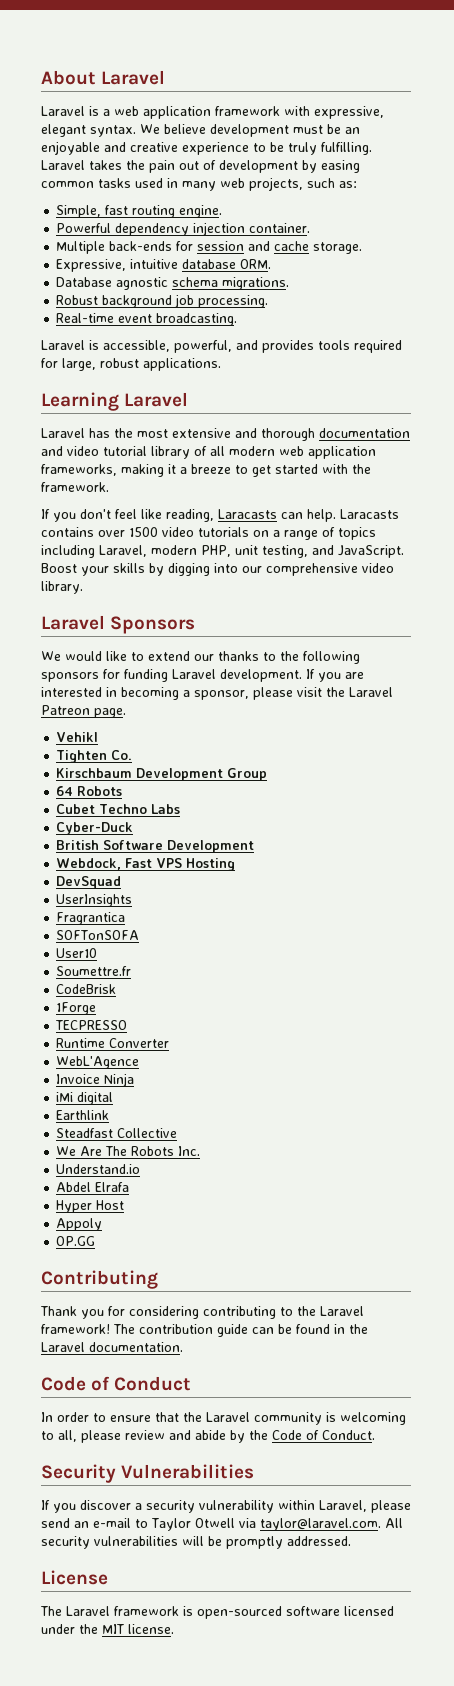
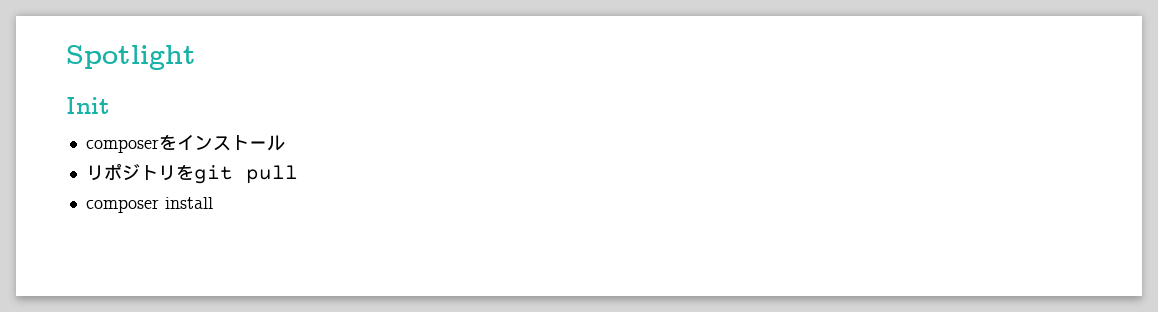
- About Laravel
- Laravel is a web application framework with expressive, elegant syntax. We believe development must be an enjoyable and creative experience to be truly fulfilling. Laravel takes the pain out of development by easing common tasks used in many web projects, such as:
- Simple, fast routing engine.
- Powerful dependency injection container.
- Multiple back-ends for session and cache storage.
- Expressive, intuitive database ORM.
- Database agnostic schema migrations.
- Robust background job processing.
- Real-time event broadcasting.
- Laravel is accessible, powerful, and provides tools required for large, robust applications.
- Learning Laravel
- Laravel has the most extensive and thorough documentation and video tutorial library of all modern web application frameworks, making it a breeze to get started with the framework.
- If you don't feel like reading, Laracasts can help. Laracasts contains over 1500 video tutorials on a range of topics including Laravel, modern PHP, unit testing, and JavaScript. Boost your skills by digging into our comprehensive video library.
- Laravel Sponsors
- We would like to extend our thanks to the following sponsors for funding Laravel development. If you are interested in becoming a sponsor, please visit the Laravel Patreon page.
- Vehikl
- Tighten Co.
- Kirschbaum Development Group
- 64 Robots
- Cubet Techno Labs
- Cyber-Duck
- British Software Development
- Webdock, Fast VPS Hosting
- DevSquad
- UserInsights
- Fragrantica
- SOFTonSOFA
- User10
- Soumettre.fr
- CodeBrisk
- 1Forge
- TECPRESSO
- Runtime Converter
- WebL'Agence
- Invoice Ninja
- iMi digital
- Earthlink
- Steadfast Collective
- We Are The Robots Inc.
- Understand.io
- Abdel Elrafa
- Hyper Host
- Appoly
- OP.GG
- Contributing
- Thank you for considering contributing to the Laravel framework! The contribution guide can be found in the Laravel documentation.
- Code of Conduct
- In order to ensure that the Laravel community is welcoming to all, please review and abide by the Code of Conduct.
- Security Vulnerabilities
- If you discover a security vulnerability within Laravel, please send an e-mail to Taylor Otwell via taylor@laravel.com. All security vulnerabilities will be promptly addressed.
- License
- The Laravel framework is open-sourced software licensed under the MIT license.
+ Spotlight
+ Init
+ composerをインストール
+ リポジトリをgit pull
+ composer install

